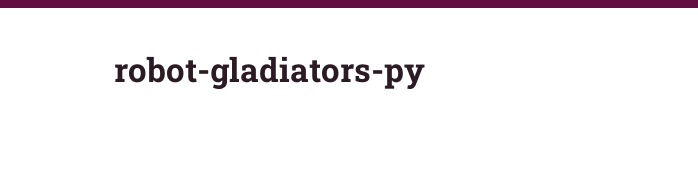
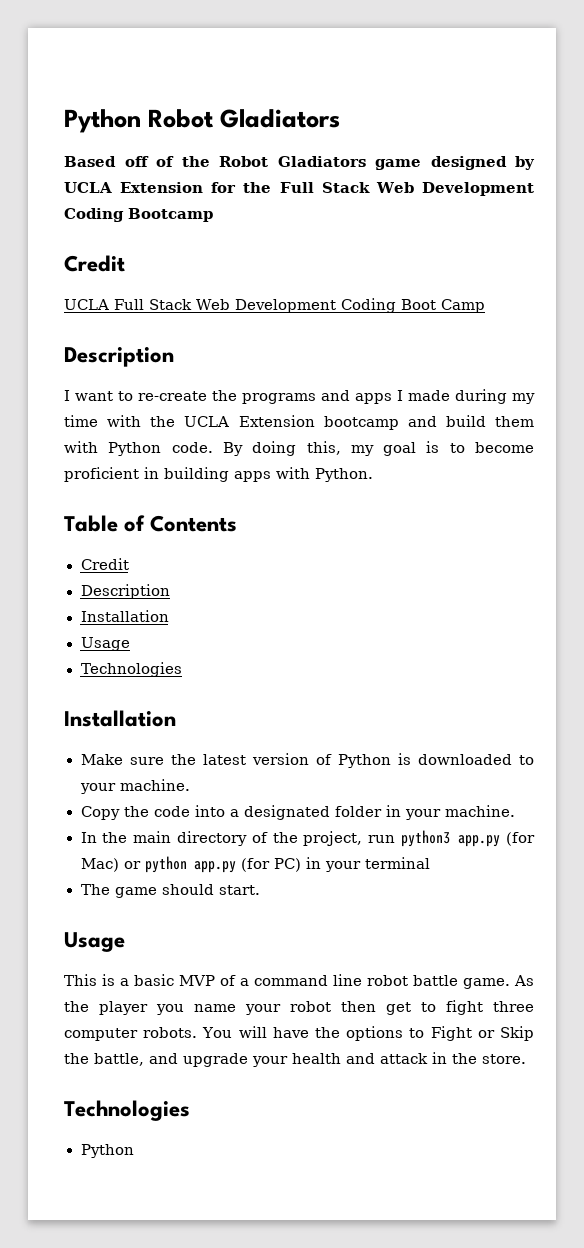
- robot-gladiators-py
+ Python Robot Gladiators
+ Based off of the Robot Gladiators game designed by UCLA Extension for the Full Stack Web Development Coding Bootcamp
+ Credit
+ UCLA Full Stack Web Development Coding Boot Camp
+ Description
+ I want to re-create the programs and apps I made during my time with the UCLA Extension bootcamp and build them with Python code. By doing this, my goal is to become proficient in building apps with Python.
+ Table of Contents
+ Credit
+ Description
+ Installation
+ Usage
+ Technologies
+ Installation
+ Make sure the latest version of Python is downloaded to your machine.
+ Copy the code into a designated folder in your machine.
+ In the main directory of the project, run python3 app.py (for Mac) or python app.py (for PC) in your terminal
+ The game should start.
+ Usage
+ This is a basic MVP of a command line robot battle game. As the player you name your robot then get to fight three computer robots. You will have the options to Fight or Skip the battle, and upgrade your health and attack in the store.
+ Technologies
+ Python

